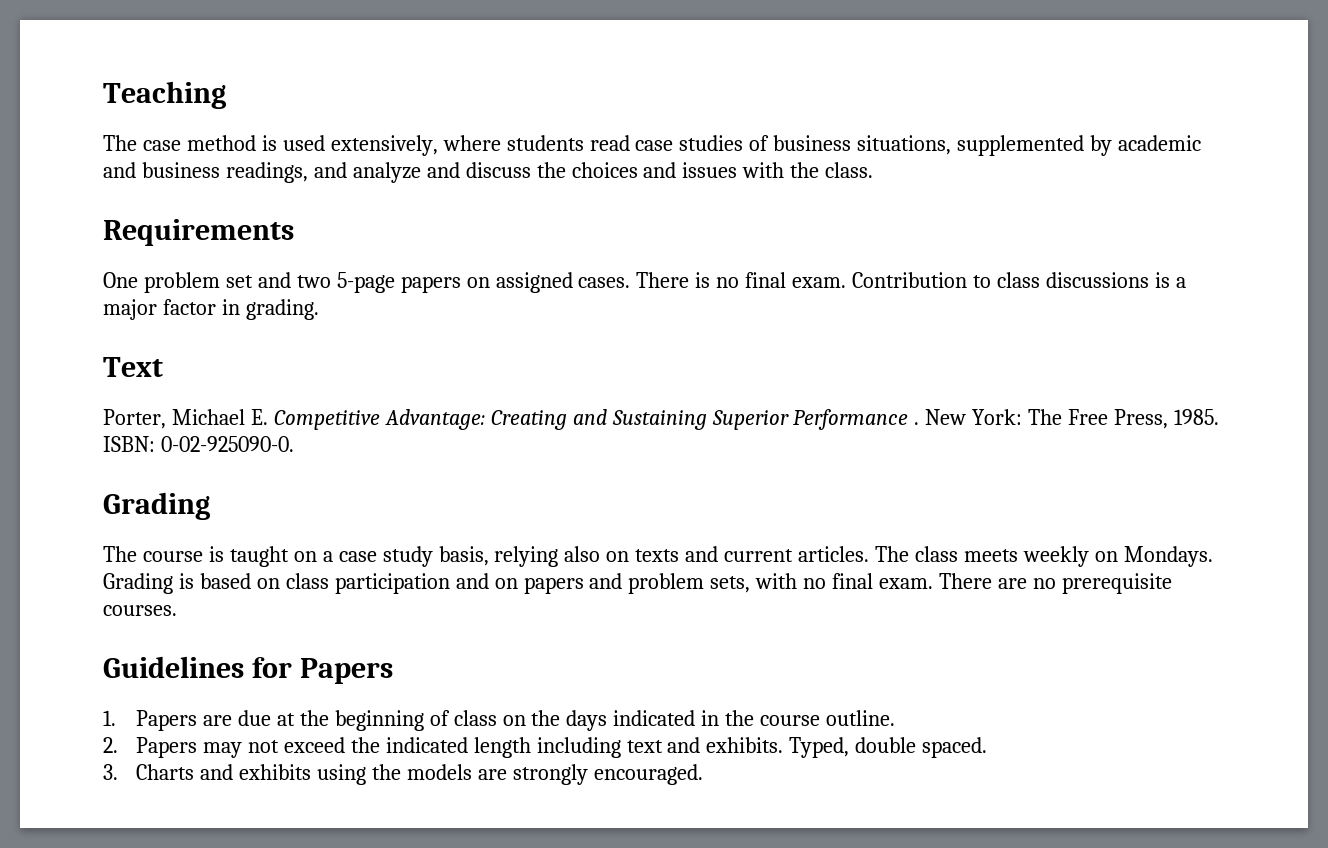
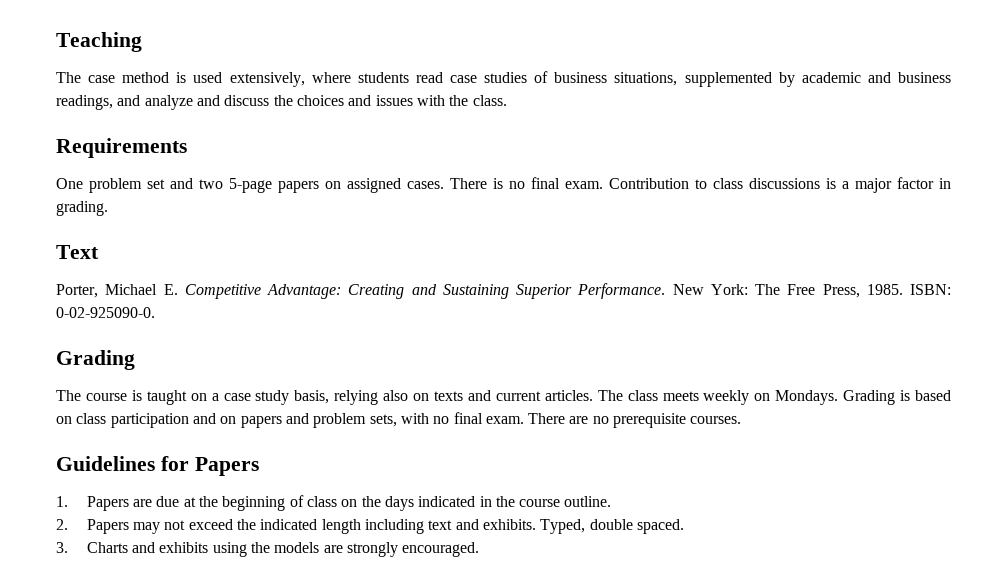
- Porter, Michael E. Competitive Advantage: Creating and Sustaining Superior Performance .
+ Porter, Michael E. Competitive Advantage: Creating and Sustaining Superior Performance.

